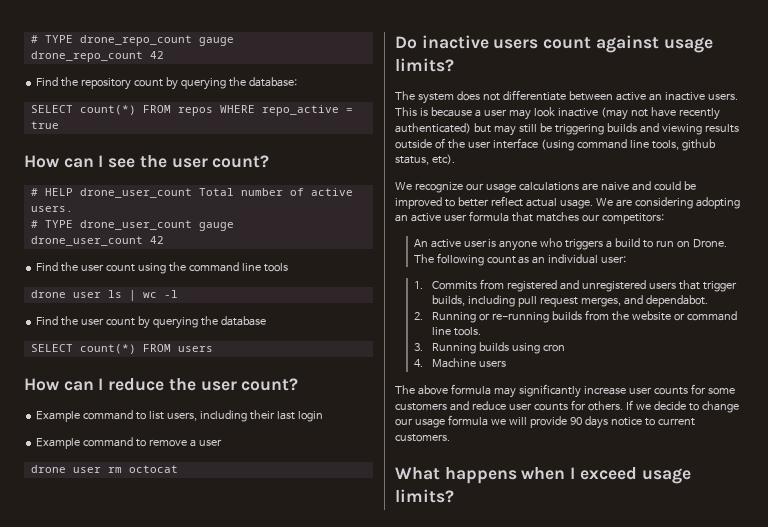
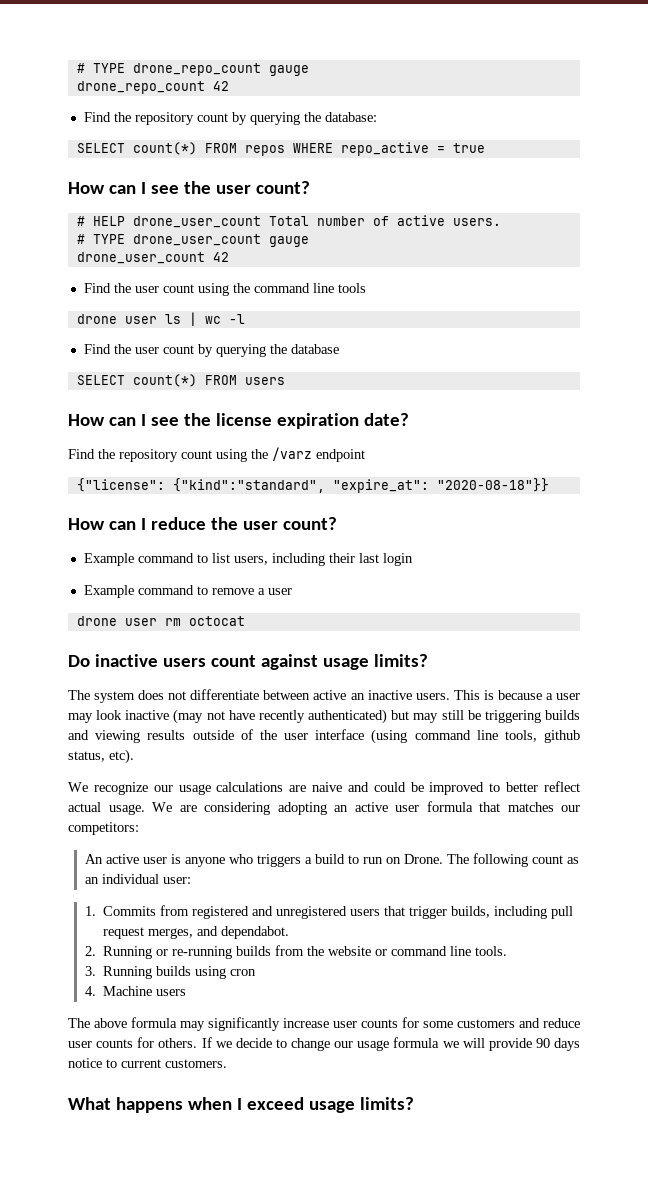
+ How can I see the license expiration date?
+ Find the repository count using the /varz endpoint
+ {"license": {"kind":"standard", "expire_at": "2020-08-18"}}

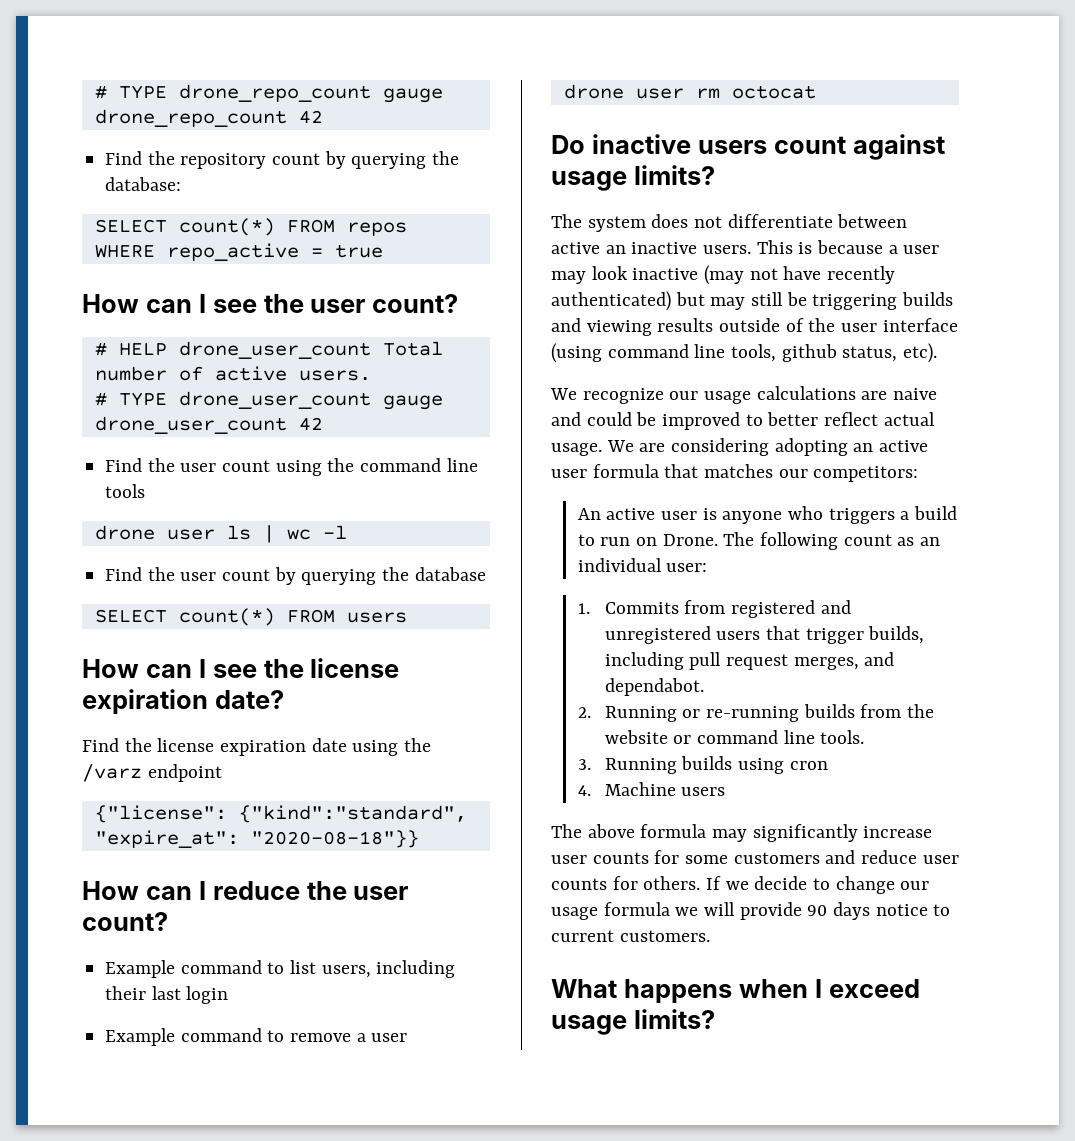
- Find the repository count using the /varz endpoint
+ Find the license expiration date using the /varz endpoint

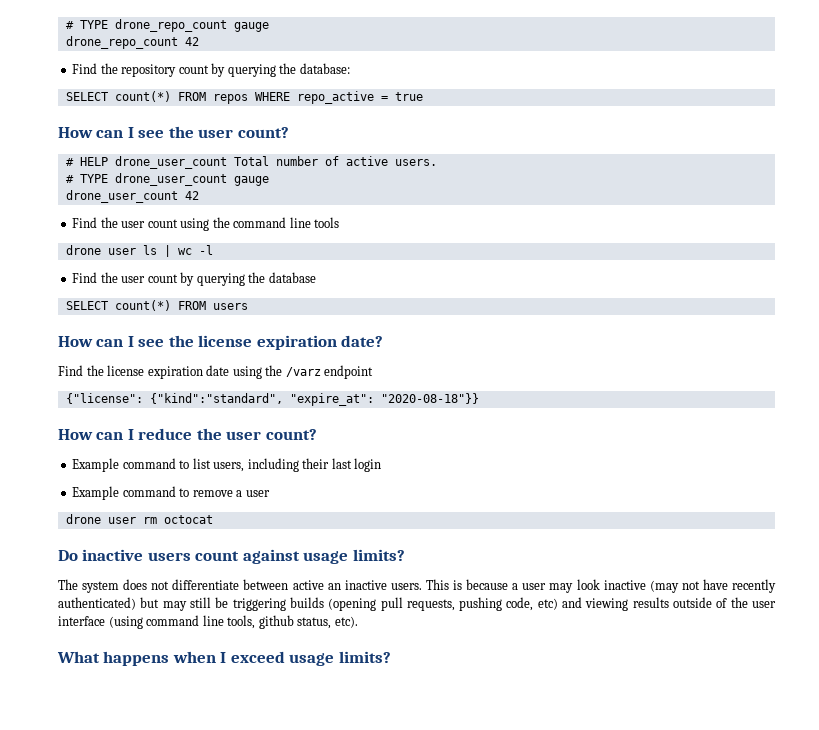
- This is because a user may look inactive (may not have recently authenticated) but may still be triggering builds and viewing results outside of the user interface (using command line tools, github status, etc).
+ This is because a user may look inactive (may not have recently authenticated) but may still be triggering builds (opening pull requests, pushing code, etc) and viewing results outside of the user interface (using command line tools, github status, etc).
- We recognize our usage calculations are naive and could be improved to better reflect actual usage. We are considering adopting an active user formula that matches our competitors:
- An active user is anyone who triggers a build to run on Drone. The following count as an individual user:
- 1. Commits from registered and unregistered users that trigger builds, including pull request merges, and dependabot.
- 2. Running or re-running builds from the website or command line tools.
- 3. Running builds using cron
- 4. Machine users
- The above formula may significantly increase user counts for some customers and reduce user counts for others. If we decide to change our usage formula we will provide 90 days notice to current customers.

